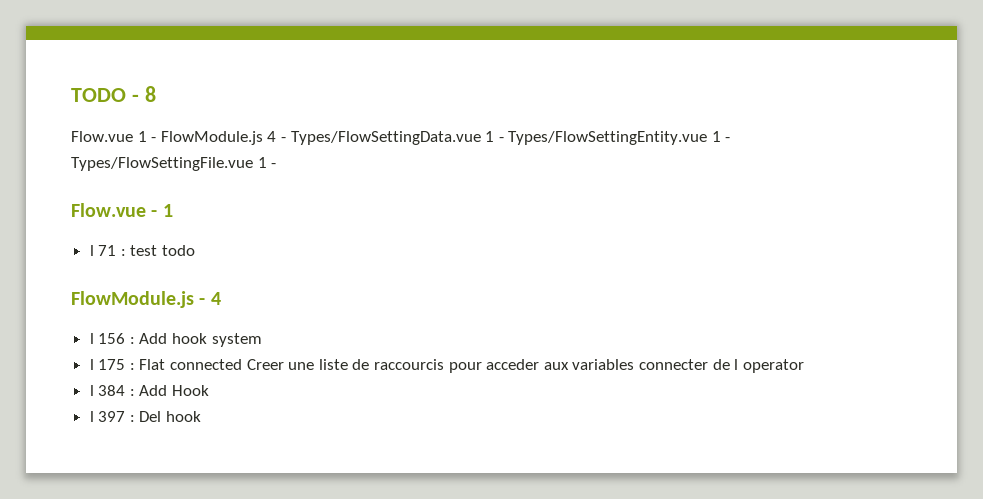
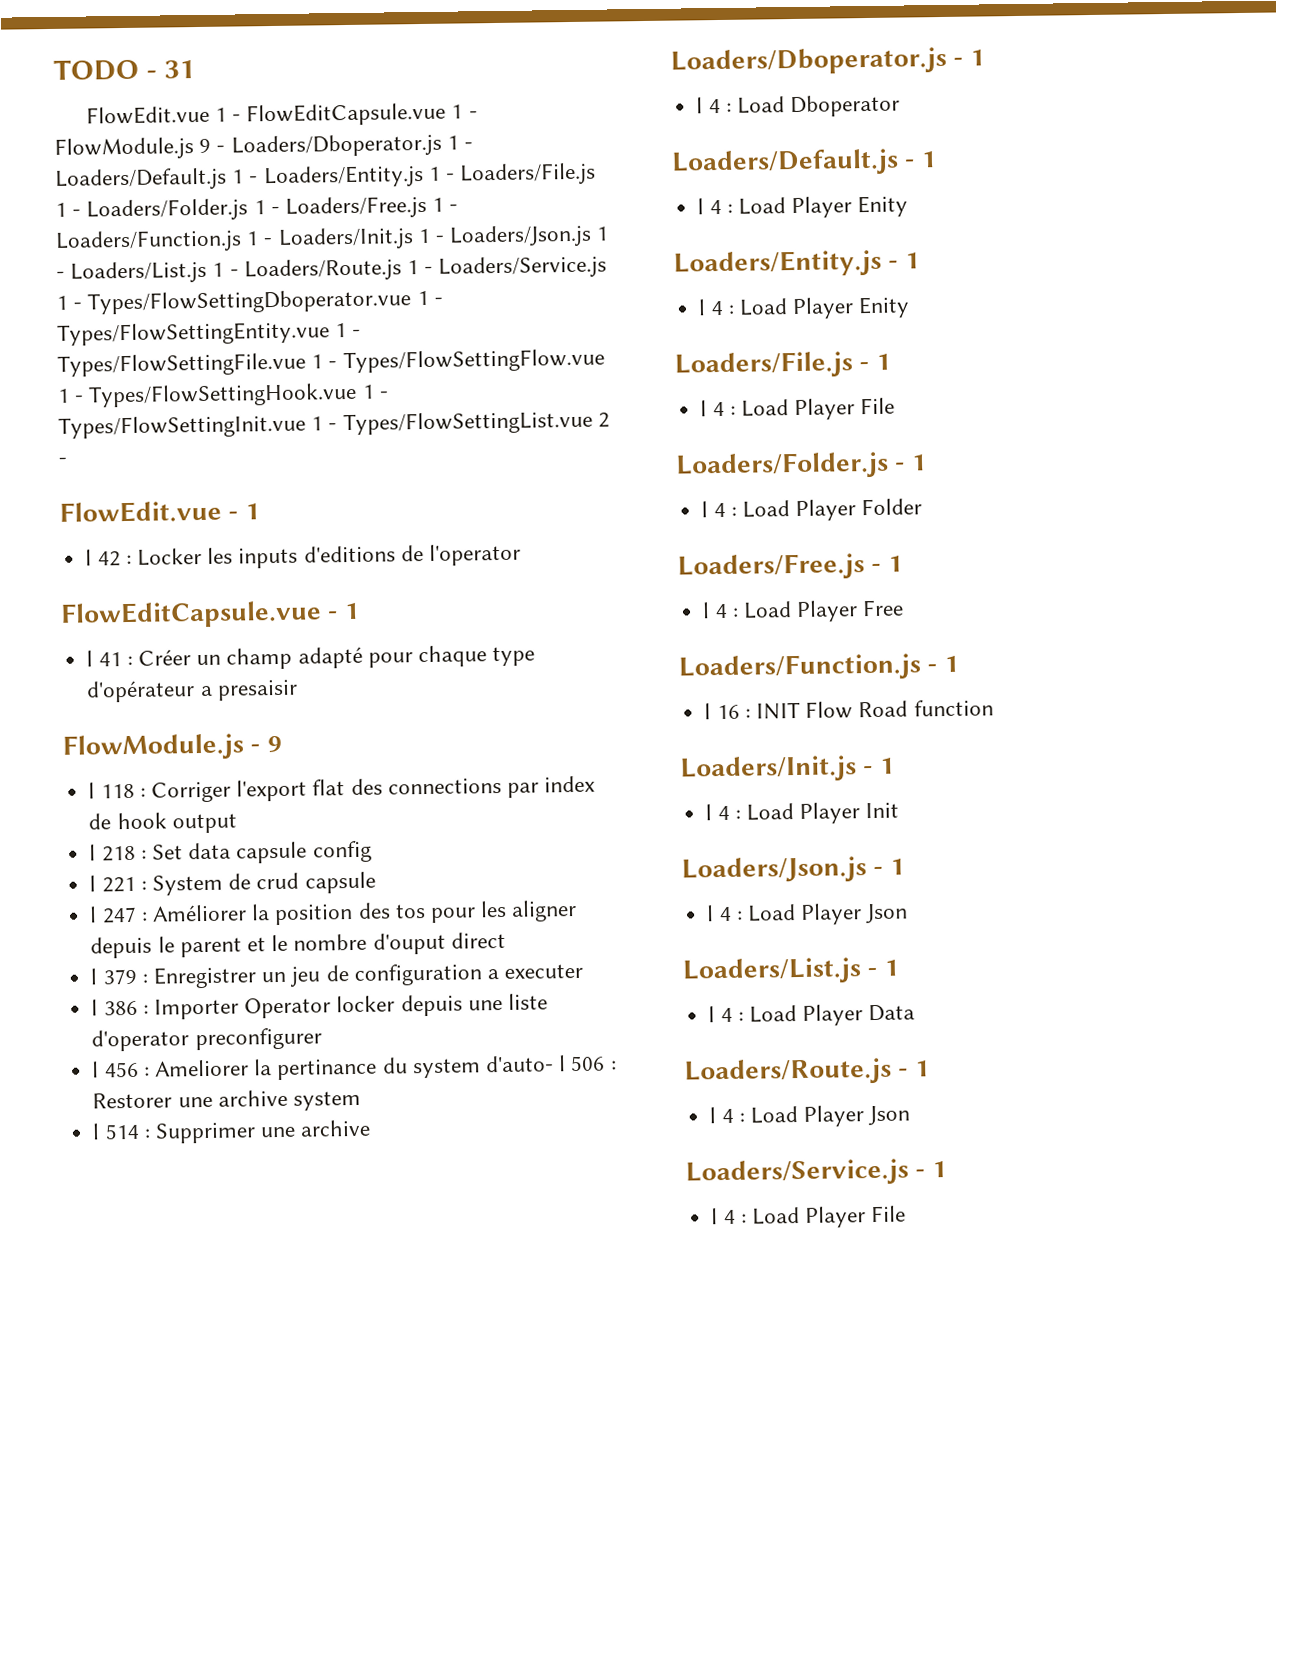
- TODO - 8
- Flow.vue 1 - FlowModule.js 4 - Types/FlowSettingData.vue 1 - Types/FlowSettingEntity.vue 1 - Types/FlowSettingFile.vue 1 -
- Flow.vue - 1
- l 71 : test todo
+ TODO - 31
+ FlowEdit.vue 1 - FlowEditCapsule.vue 1 - FlowModule.js 9 - Loaders/Dboperator.js 1 - Loaders/Default.js 1 - Loaders/Entity.js 1 - Loaders/File.js 1 - Loaders/Folder.js 1 - Loaders/Free.js 1 - Loaders/Function.js 1 - Loaders/Init.js 1 - Loaders/Json.js 1 - Loaders/List.js 1 - Loaders/Route.js 1 - Loaders/Service.js 1 - Types/FlowSettingDboperator.vue 1 - Types/FlowSettingEntity.vue 1 - Types/FlowSettingFile.vue 1 - Types/FlowSettingFlow.vue 1 - Types/FlowSettingHook.vue 1 - Types/FlowSettingInit.vue 1 - Types/FlowSettingList.vue 2 -
+ FlowEdit.vue - 1
+ l 42 : Locker les inputs d'editions de l'operator
+ FlowEditCapsule.vue - 1
+ l 41 : Créer un champ adapté pour chaque type d'opérateur a presaisir
- FlowModule.js - 4
- l 156 : Add hook system
- l 175 : Flat connected Creer une liste de raccourcis pour acceder aux variables connecter de l operator
- l 384 : Add Hook
- l 397 : Del hook
+ FlowModule.js - 9
+ l 118 : Corriger l'export flat des connections par index de hook output
+ l 218 : Set data capsule config
+ l 221 : System de crud capsule
+ l 247 : Améliorer la position des tos pour les aligner depuis le parent et le nombre d'ouput direct
+ l 379 : Enregistrer un jeu de configuration a executer
+ l 386 : Importer Operator locker depuis une liste d'operator preconfigurer
+ l 456 : Ameliorer la pertinance du system d'auto- l 506 : Restorer une archive system
+ l 514 : Supprimer une archive
+ Loaders/Dboperator.js - 1
+ l 4 : Load Dboperator
+ Loaders/Default.js - 1
+ l 4 : Load Player Enity
+ Loaders/Entity.js - 1
+ l 4 : Load Player Enity
+ Loaders/File.js - 1
+ l 4 : Load Player File
+ Loaders/Folder.js - 1
+ l 4 : Load Player Folder
+ Loaders/Free.js - 1
+ l 4 : Load Player Free
+ Loaders/Function.js - 1
+ l 16 : INIT Flow Road function
+ Loaders/Init.js - 1
+ l 4 : Load Player Init
+ Loaders/Json.js - 1
+ l 4 : Load Player Json
+ Loaders/List.js - 1
+ l 4 : Load Player Data
+ Loaders/Route.js - 1
+ l 4 : Load Player Json
+ Loaders/Service.js - 1
+ l 4 : Load Player File

